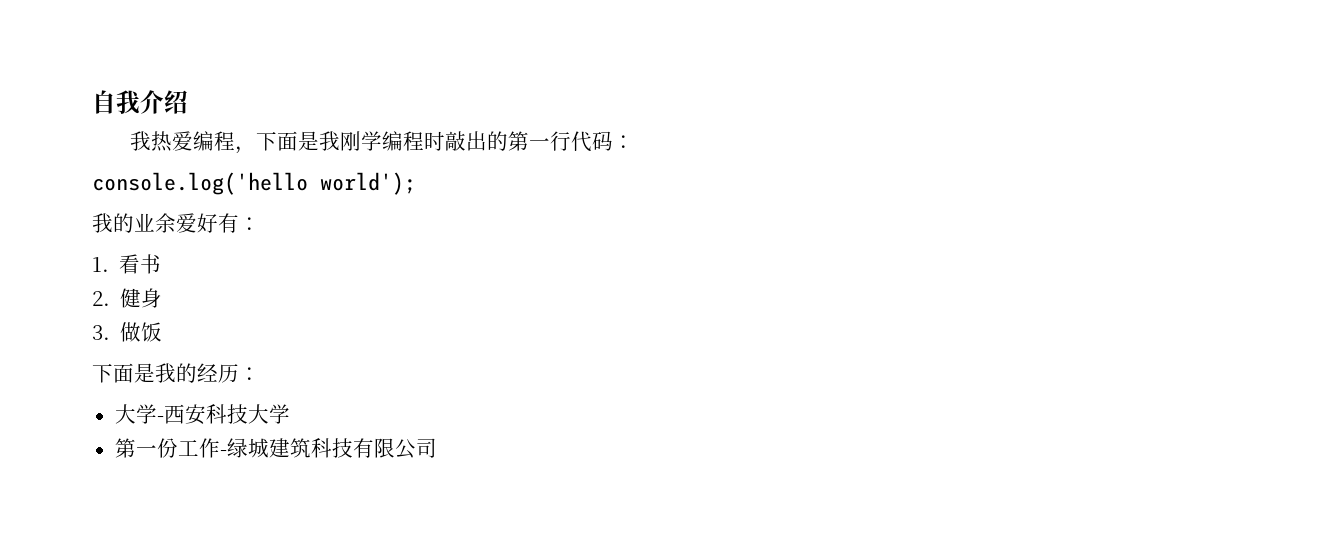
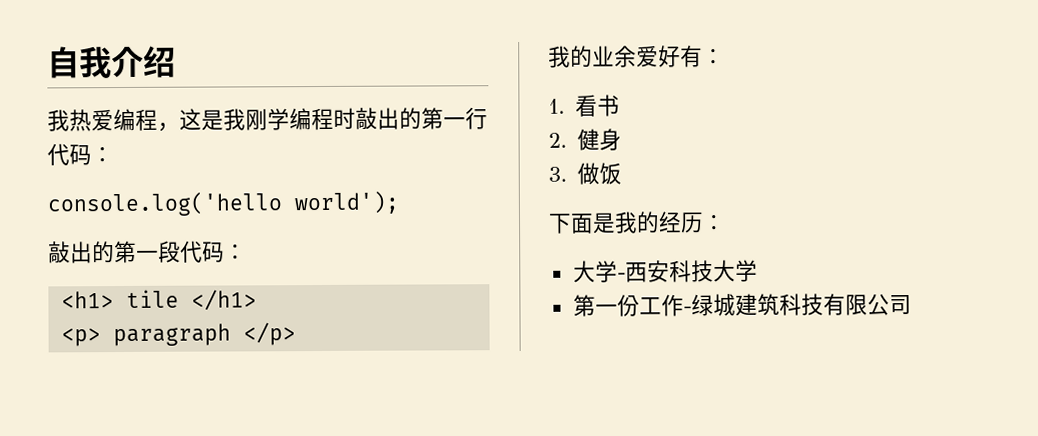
- 我热爱编程，下面是我刚学编程时敲出的第一行代码：
+ 我热爱编程，这是我刚学编程时敲出的第一行代码：
+ 敲出的第一段代码：
+ <h1> tile </h1>
+ <p> paragraph </p>

